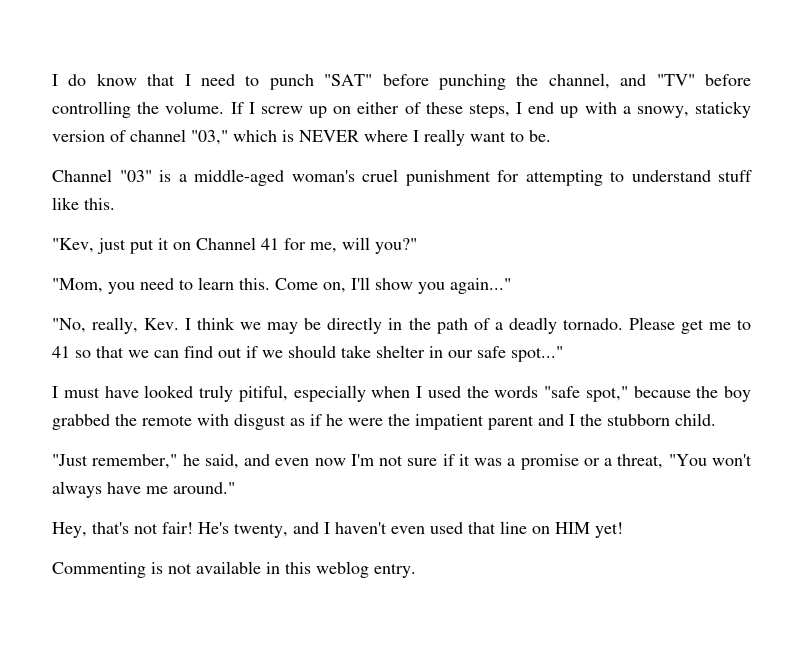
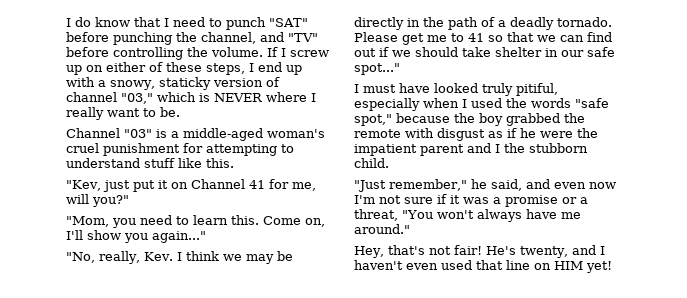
- Commenting is not available in this weblog entry.

